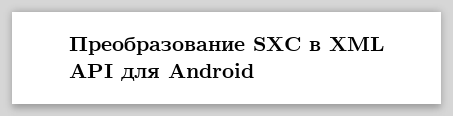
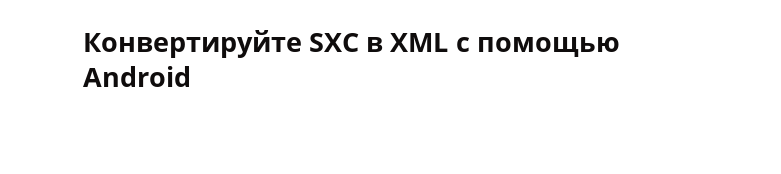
- Преобразование SXC в XML API для Android
+ Конвертируйте SXC в XML с помощью Android

